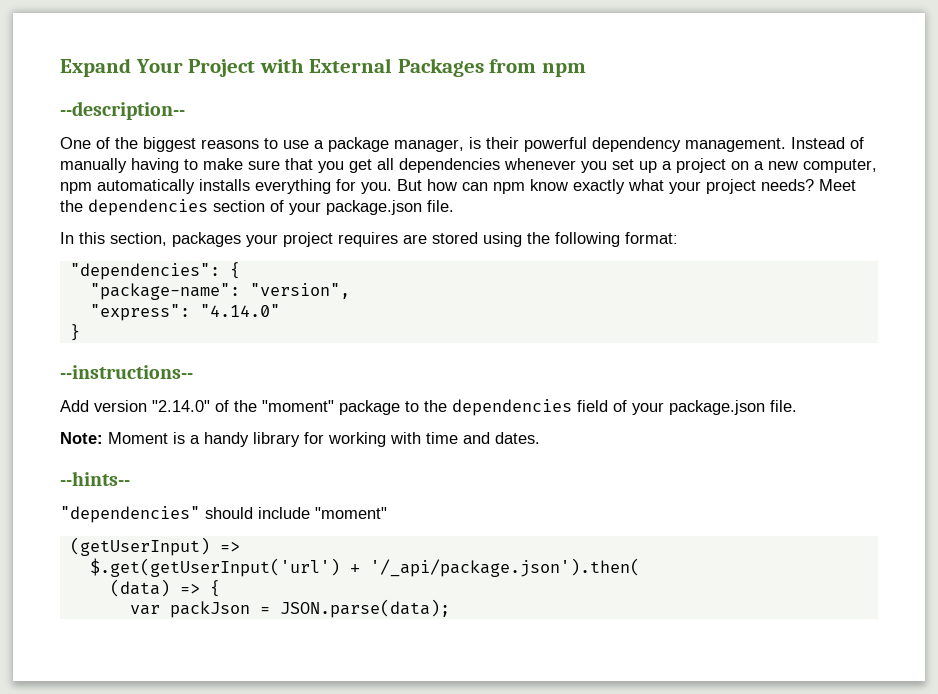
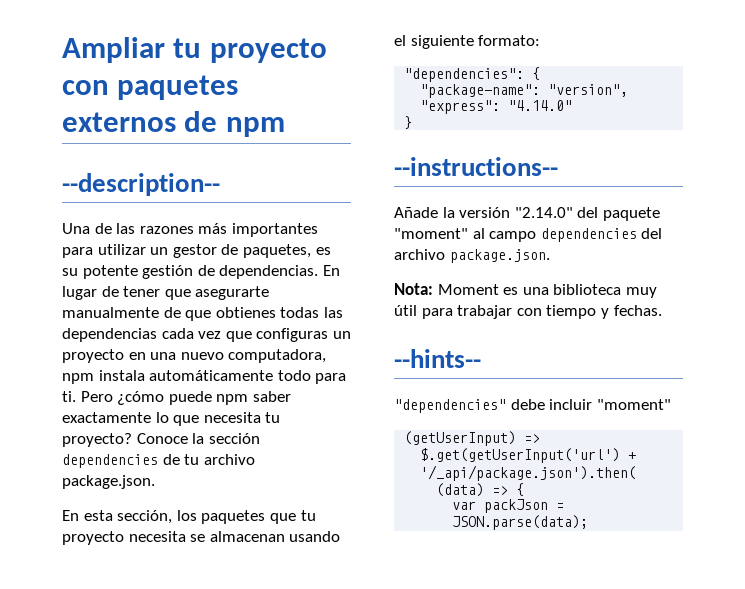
- Expand Your Project with External Packages from npm
+ Ampliar tu proyecto con paquetes externos de npm
  --description--
- One of the biggest reasons to use a package manager, is their powerful dependency management. Instead of manually having to make sure that you get all dependencies whenever you set up a project on a new computer, npm automatically installs everything for you. But how can npm know exactly what your project needs? Meet the dependencies section of your package.json file.
- In this section, packages your project requires are stored using the following format:
+ Una de las razones más importantes para utilizar un gestor de paquetes, es su potente gestión de dependencias. En lugar de tener que asegurarte manualmente de que obtienes todas las dependencias cada vez que configuras un proyecto en una nuevo computadora, npm instala automáticamente todo para ti. Pero ¿cómo puede npm saber exactamente lo que necesita tu proyecto? Conoce la sección dependencies de tu archivo package.json.
+ En esta sección, los paquetes que tu proyecto necesita se almacenan usando el siguiente formato:
- Add version "2.14.0" of the "moment" package to the dependencies field of your package.json file.
- Note: Moment is a handy library for working with time and dates.
+ Añade la versión "2.14.0" del paquete "moment" al campo dependencies del archivo package.json.
+ Nota: Moment es una biblioteca muy útil para trabajar con tiempo y fechas.
- "dependencies" should include "moment"
+ "dependencies" debe incluir "moment"

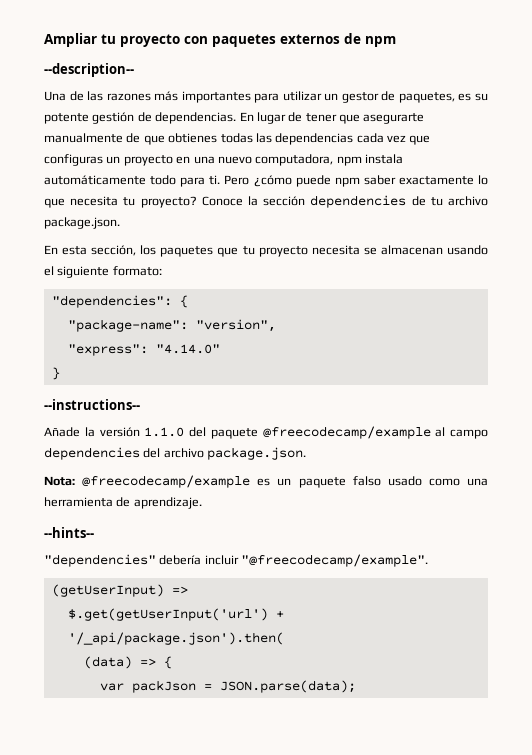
- Añade la versión "2.14.0" del paquete "moment" al campo dependencies del archivo package.json.
+ Añade la versión 1.1.0 del paquete @freecodecamp/example al campo dependencies del archivo package.json.
- Nota: Moment es una biblioteca muy útil para trabajar con tiempo y fechas.
+ Nota: @freecodecamp/example es un paquete falso usado como una herramienta de aprendizaje.
- "dependencies" debe incluir "moment"
+ "dependencies" debería incluir "@freecodecamp/example".

